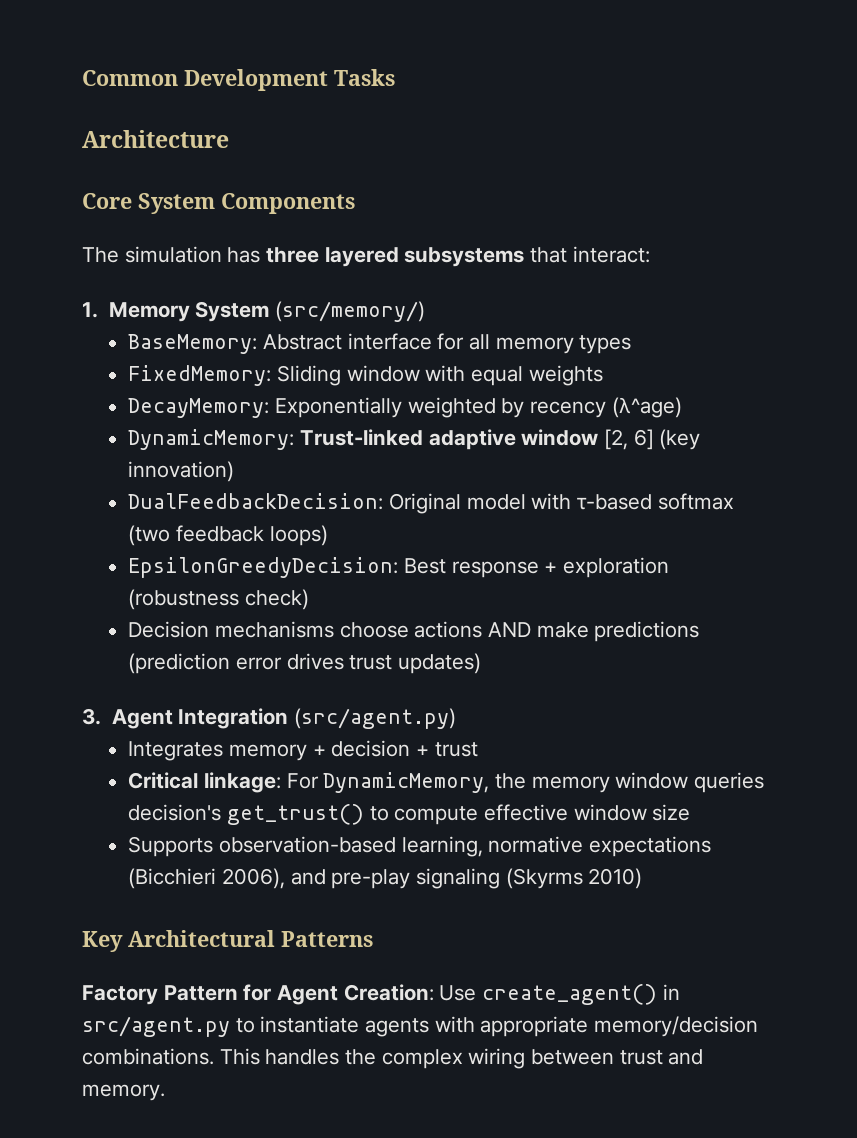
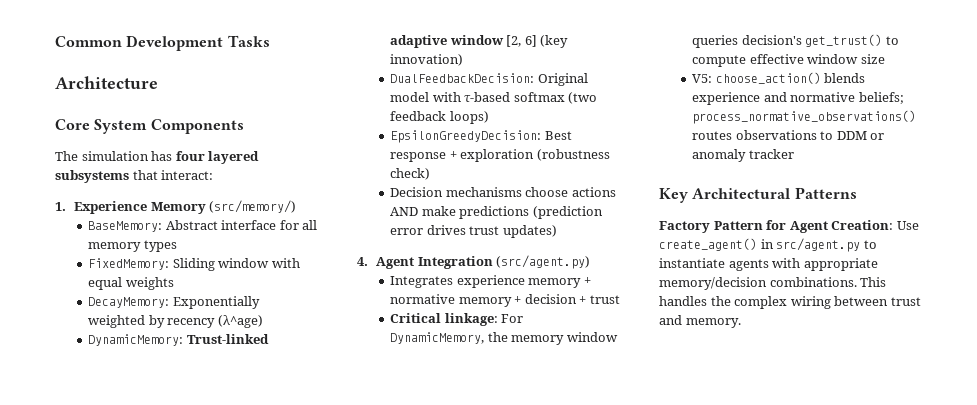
- The simulation has three layered subsystems that interact:
+ The simulation has four layered subsystems that interact:
- 1. Memory System (src/memory/)
+ 1. Experience Memory (src/memory/)
- 3. Agent Integration (src/agent.py)
+ 4. Agent Integration (src/agent.py)
- Integrates memory + decision + trust
+ Integrates experience memory + normative memory + decision + trust
- Supports observation-based learning, normative expectations (Bicchieri 2006), and pre-play signaling (Skyrms 2010)
+ V5: choose_action() blends experience and normative beliefs; process_normative_observations() routes observations to DDM or anomaly tracker

